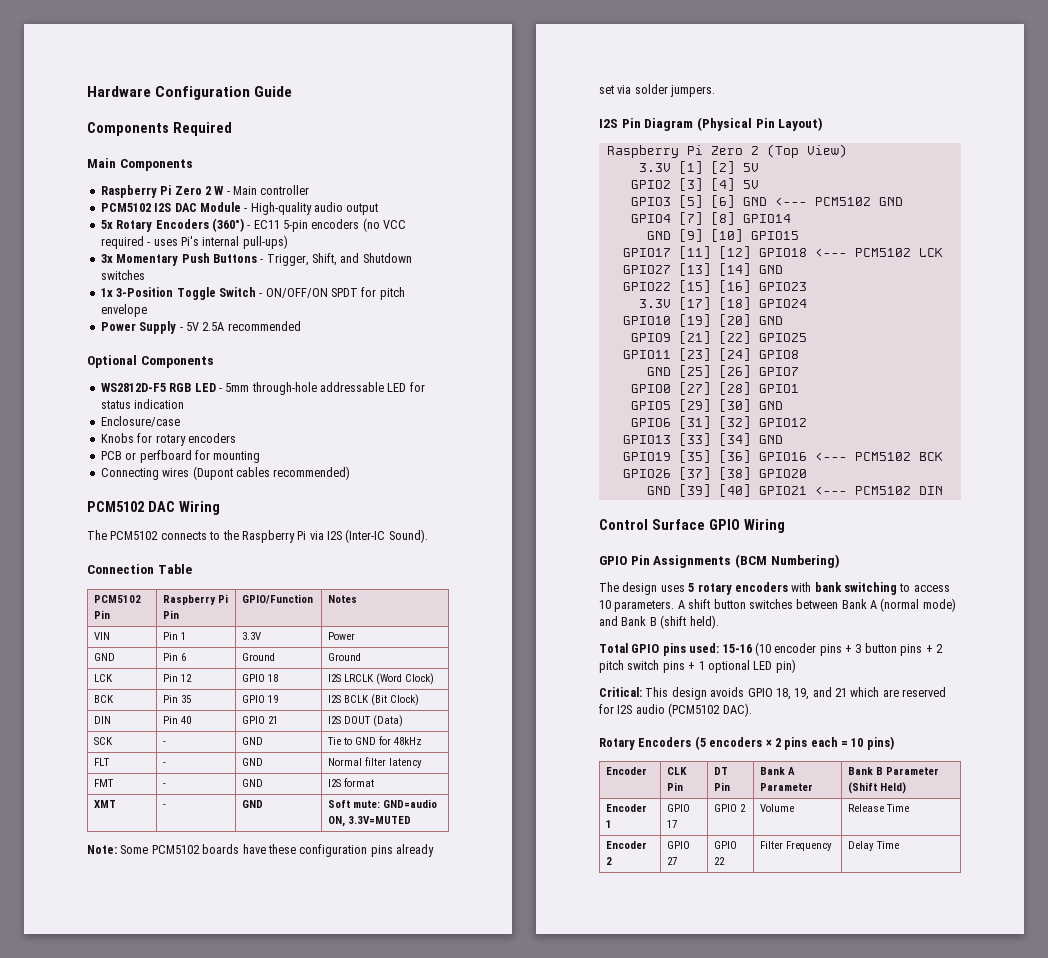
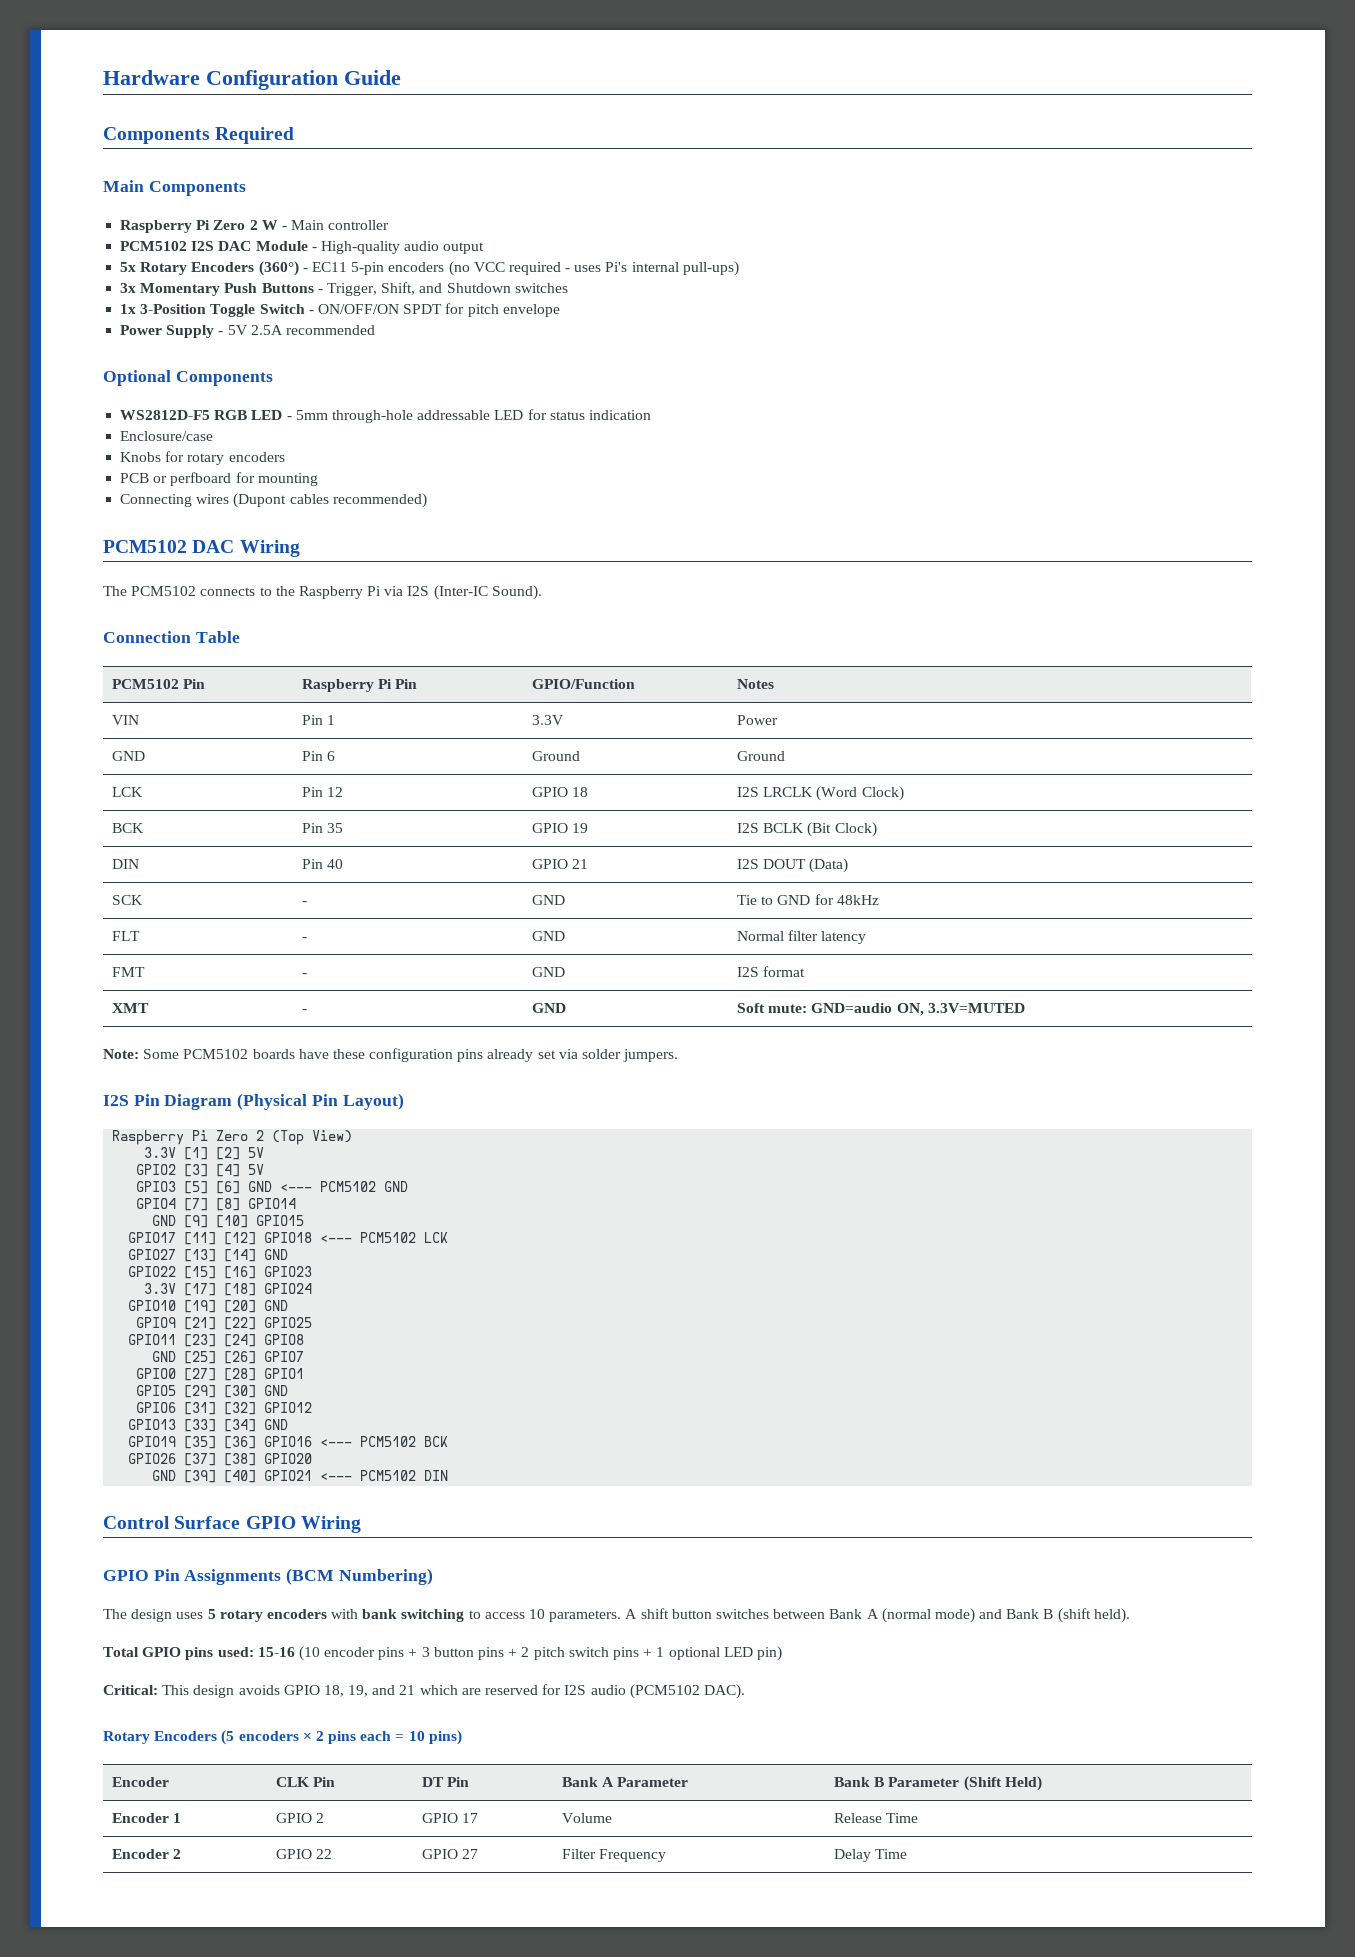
- Encoder 1 | GPIO 17 | GPIO 2 | Volume | Release Time
+ Encoder 1 | GPIO 2 | GPIO 17 | Volume | Release Time
- Encoder 2 | GPIO 27 | GPIO 22 | Filter Frequency | Delay Time
+ Encoder 2 | GPIO 22 | GPIO 27 | Filter Frequency | Delay Time

